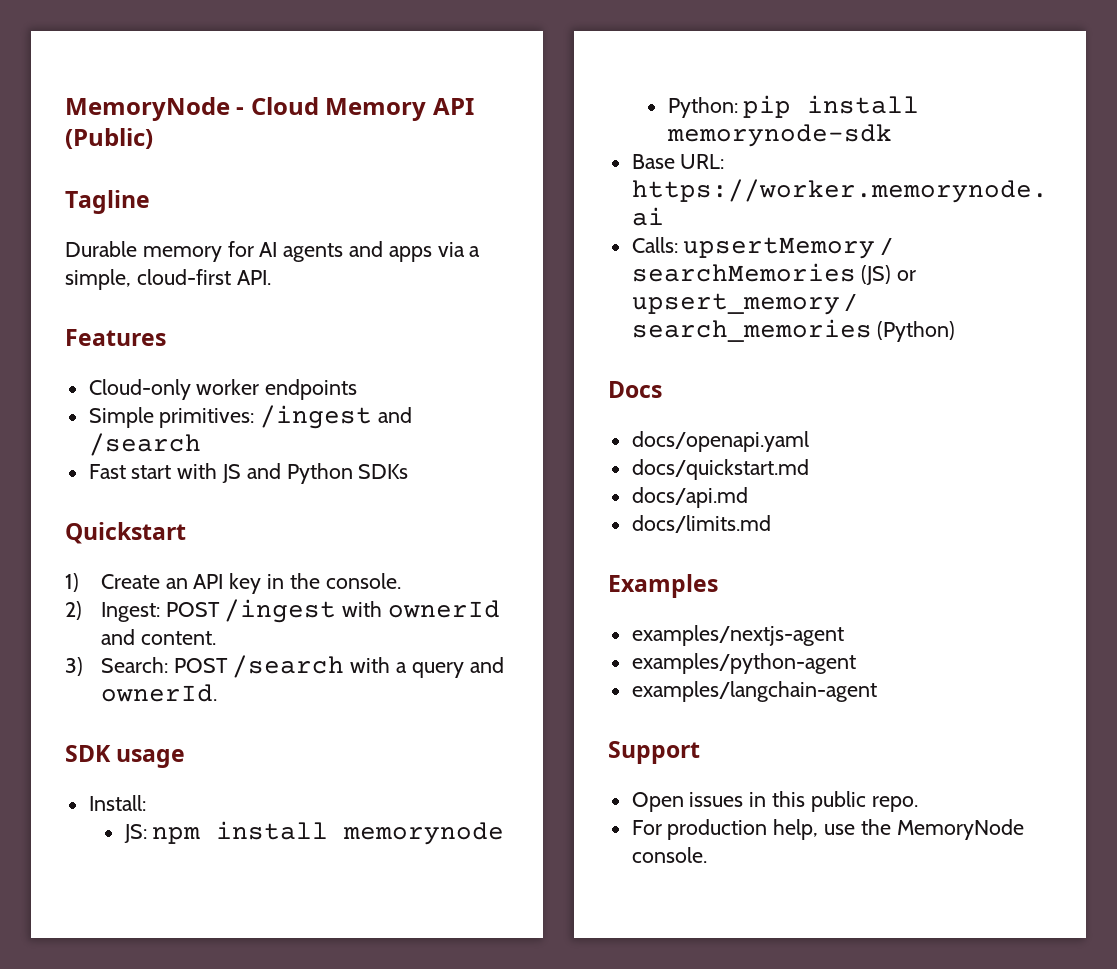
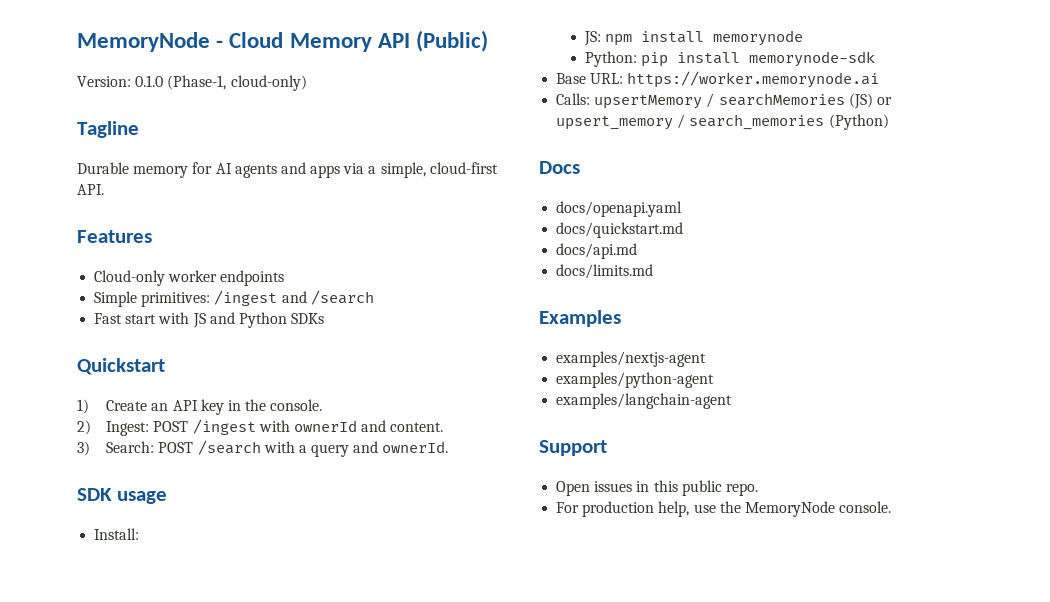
+ Version: 0.1.0 (Phase-1, cloud-only)

